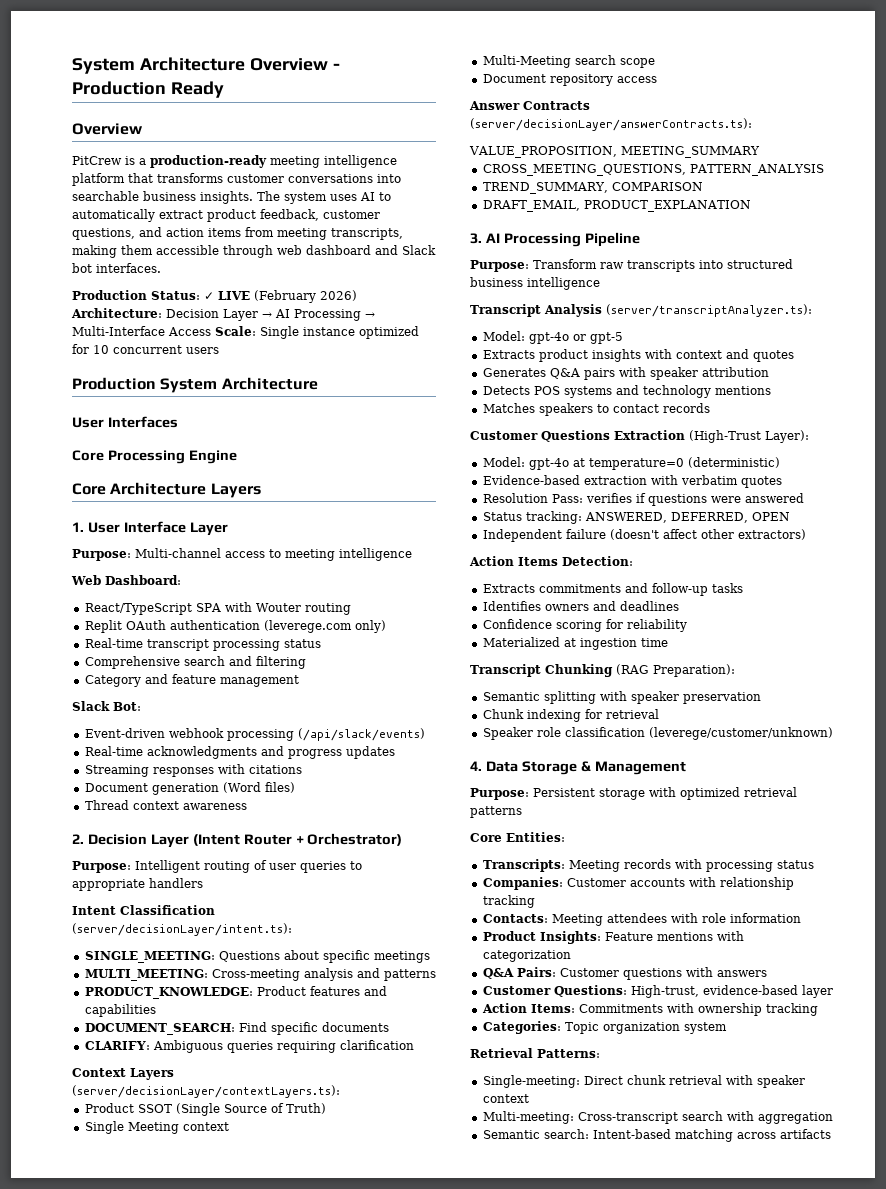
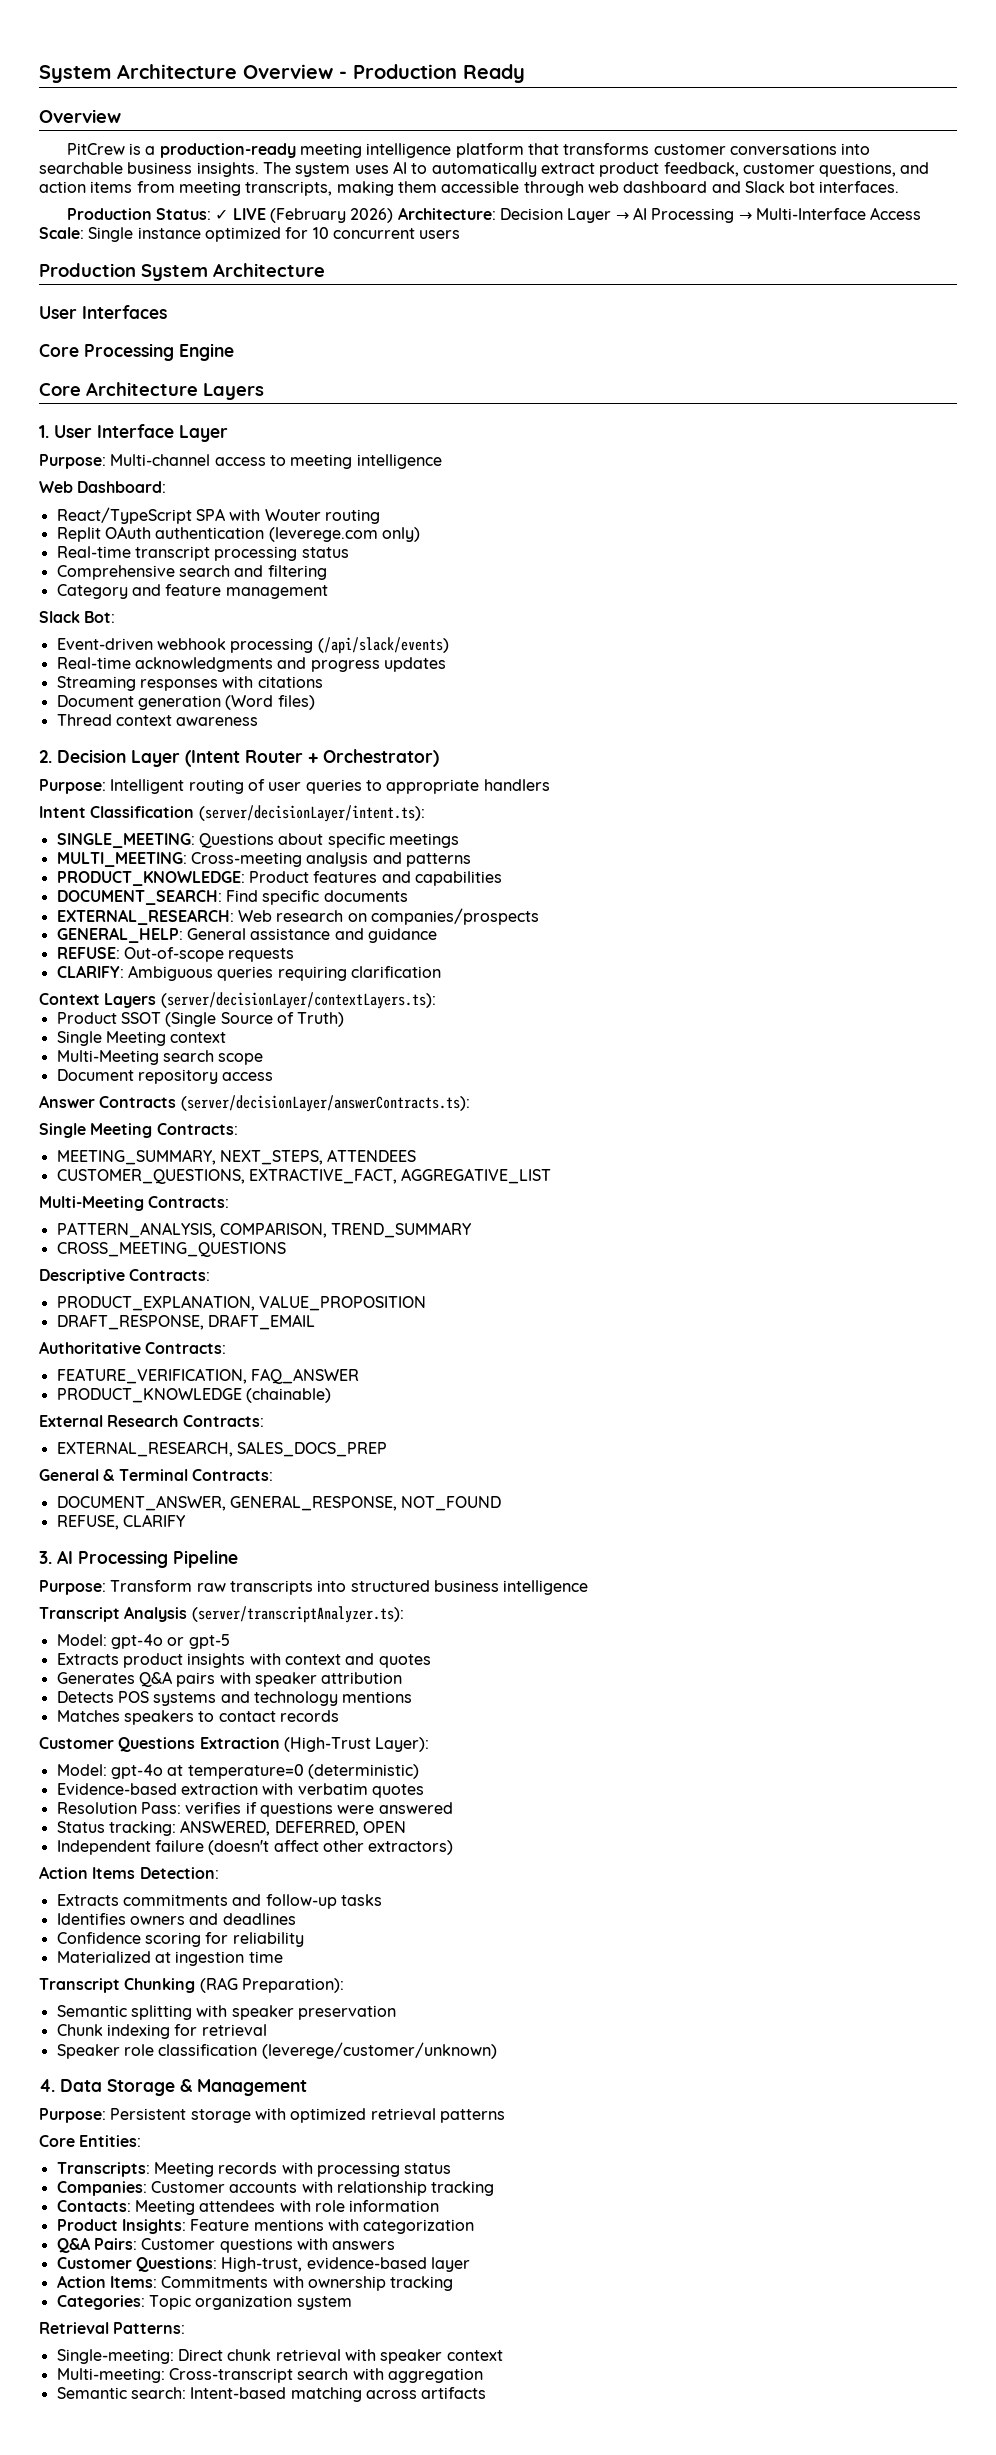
+ EXTERNAL_RESEARCH: Web research on companies/prospects
+ GENERAL_HELP: General assistance and guidance
+ REFUSE: Out-of-scope requests
- VALUE_PROPOSITION, MEETING_SUMMARY
- CROSS_MEETING_QUESTIONS, PATTERN_ANALYSIS
- TREND_SUMMARY, COMPARISON
- DRAFT_EMAIL, PRODUCT_EXPLANATION
+ Single Meeting Contracts:
+ MEETING_SUMMARY, NEXT_STEPS, ATTENDEES
+ CUSTOMER_QUESTIONS, EXTRACTIVE_FACT, AGGREGATIVE_LIST
+ Multi-Meeting Contracts:
+ PATTERN_ANALYSIS, COMPARISON, TREND_SUMMARY
+ CROSS_MEETING_QUESTIONS
+ Descriptive Contracts:
+ PRODUCT_EXPLANATION, VALUE_PROPOSITION
+ DRAFT_RESPONSE, DRAFT_EMAIL
+ Authoritative Contracts:
+ FEATURE_VERIFICATION, FAQ_ANSWER
+ PRODUCT_KNOWLEDGE (chainable)
+ External Research Contracts:
+ EXTERNAL_RESEARCH, SALES_DOCS_PREP
+ General & Terminal Contracts:
+ DOCUMENT_ANSWER, GENERAL_RESPONSE, NOT_FOUND
+ REFUSE, CLARIFY

